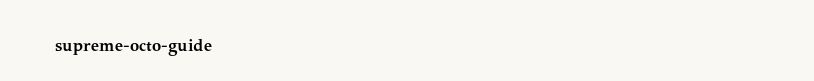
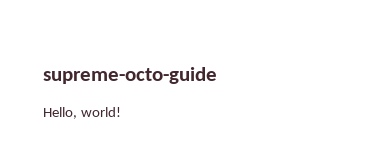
+ Hello, world!

